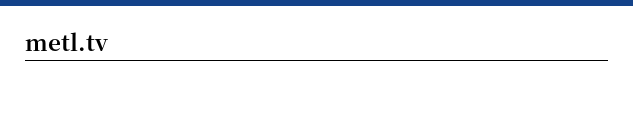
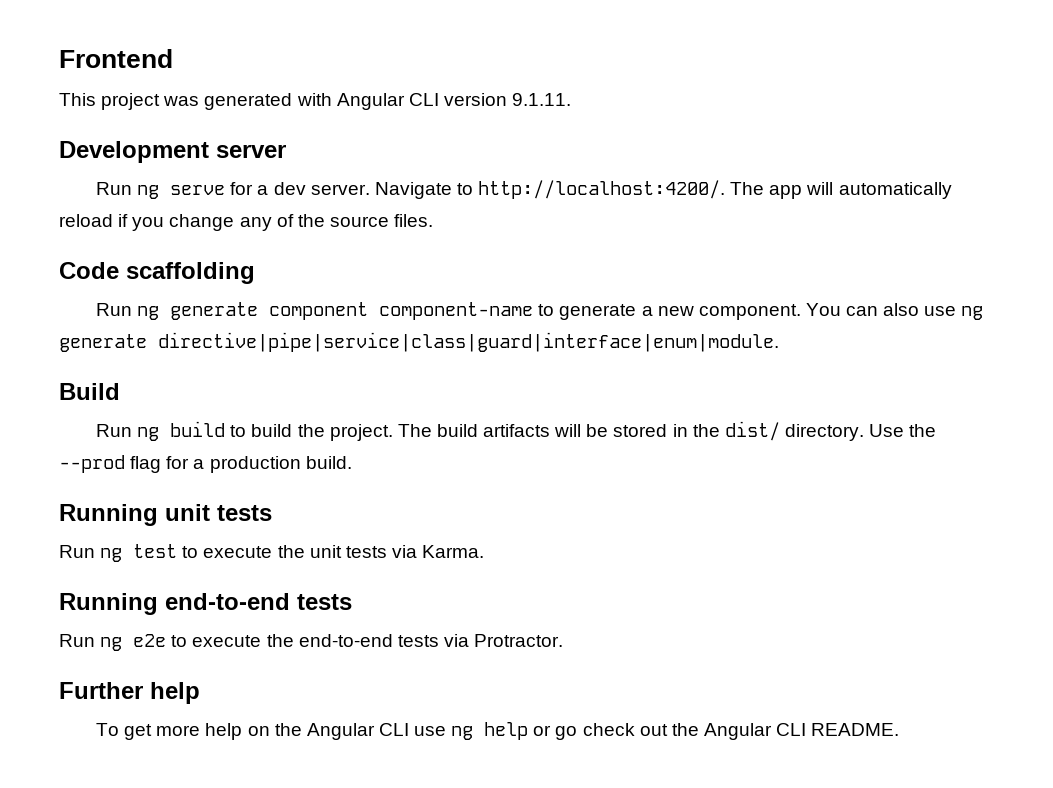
- metl.tv
+ Frontend
+ This project was generated with Angular CLI version 9.1.11.
+ Development server
+ Run ng serve for a dev server. Navigate to http://localhost:4200/. The app will automatically reload if you change any of the source files.
+ Code scaffolding
+ Run ng generate component component-name to generate a new component. You can also use ng generate directive|pipe|service|class|guard|interface|enum|module.
+ Build
+ Run ng build to build the project. The build artifacts will be stored in the dist/ directory. Use the --prod flag for a production build.
+ Running unit tests
+ Run ng test to execute the unit tests via Karma.
+ Running end-to-end tests
+ Run ng e2e to execute the end-to-end tests via Protractor.
+ Further help
+ To get more help on the Angular CLI use ng help or go check out the Angular CLI README.

